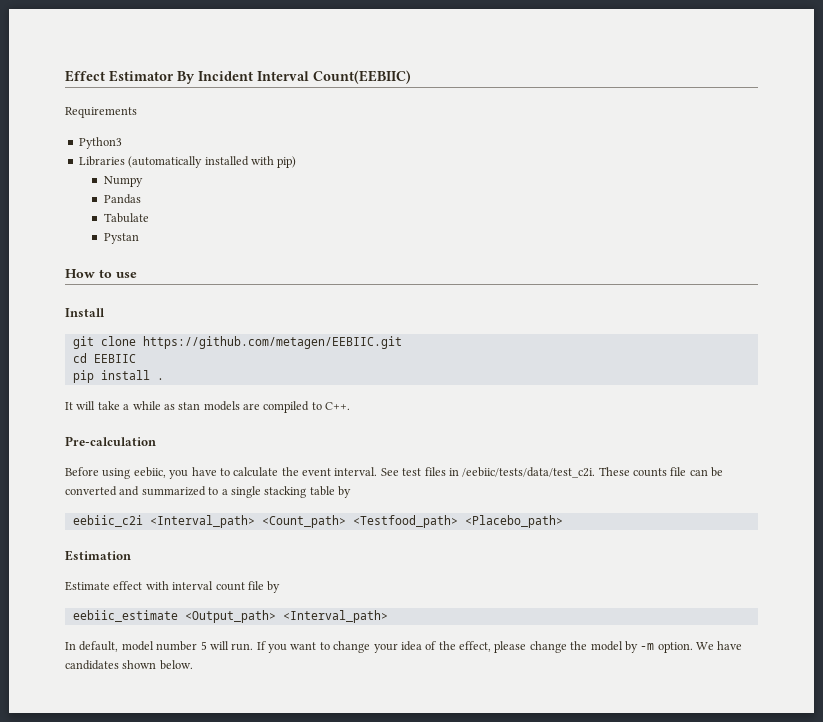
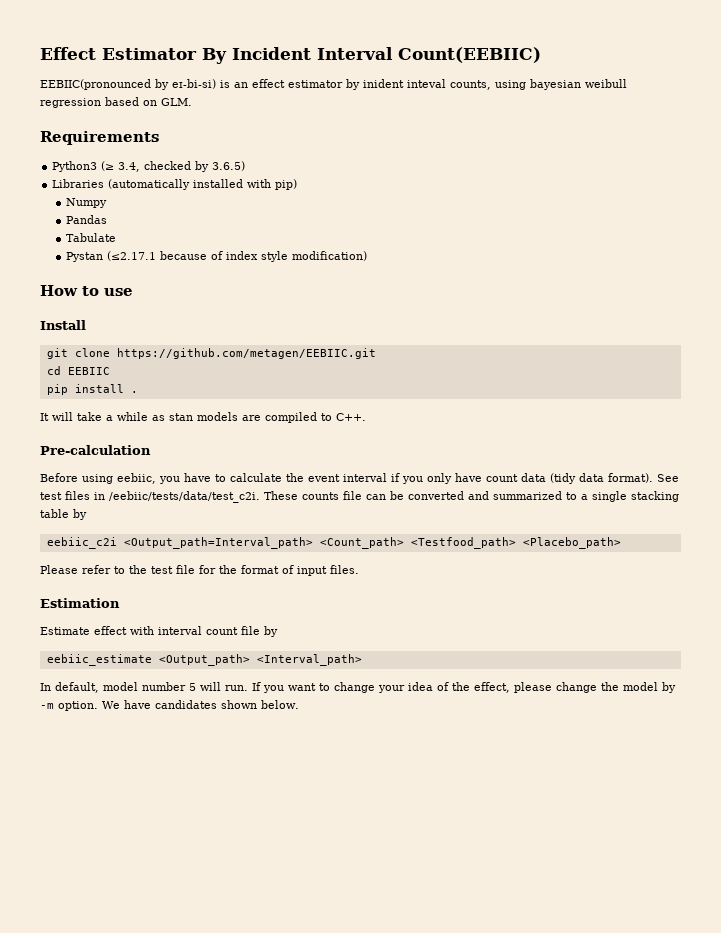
+ EEBIIC(pronounced by eɪ-bi-si) is an effect estimator by inident inteval counts, using bayesian weibull regression based on GLM.
  Requirements
- Python3
+ Python3 (≥ 3.4, checked by 3.6.5)
- Pystan
+ Pystan (≤2.17.1 because of index style modification)
- Before using eebiic, you have to calculate the event interval.
+ Before using eebiic, you have to calculate the event interval if you only have count data (tidy data format).
- eebiic_c2i <Interval_path> <Count_path> <Testfood_path> <Placebo_path>
+ eebiic_c2i <Output_path=Interval_path> <Count_path> <Testfood_path> <Placebo_path>
+ Please refer to the test file for the format of input files.

